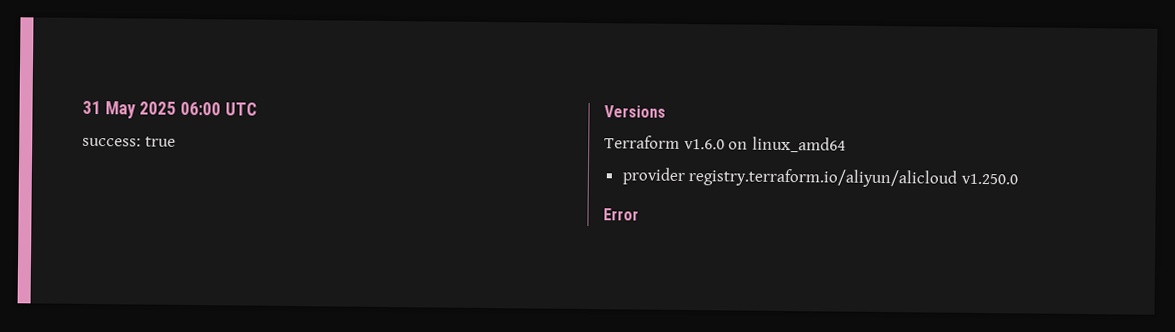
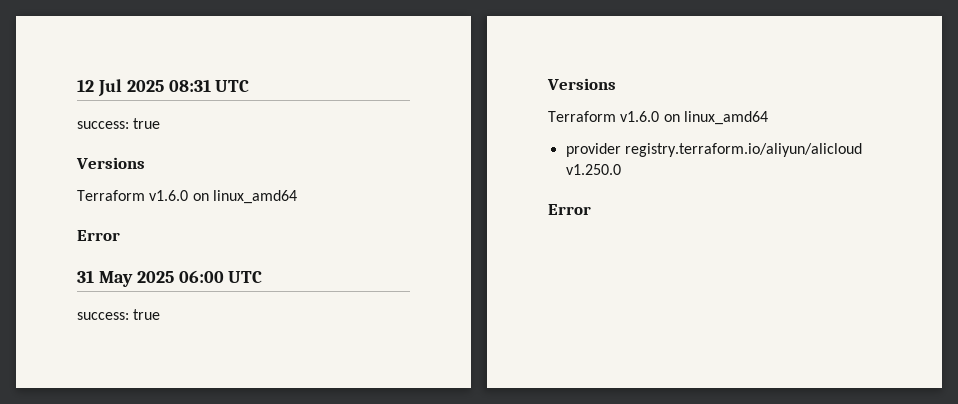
+ 12 Jul 2025 08:31 UTC
+ success: true
+ Versions
+ Terraform v1.6.0 on linux_amd64
+ Error

